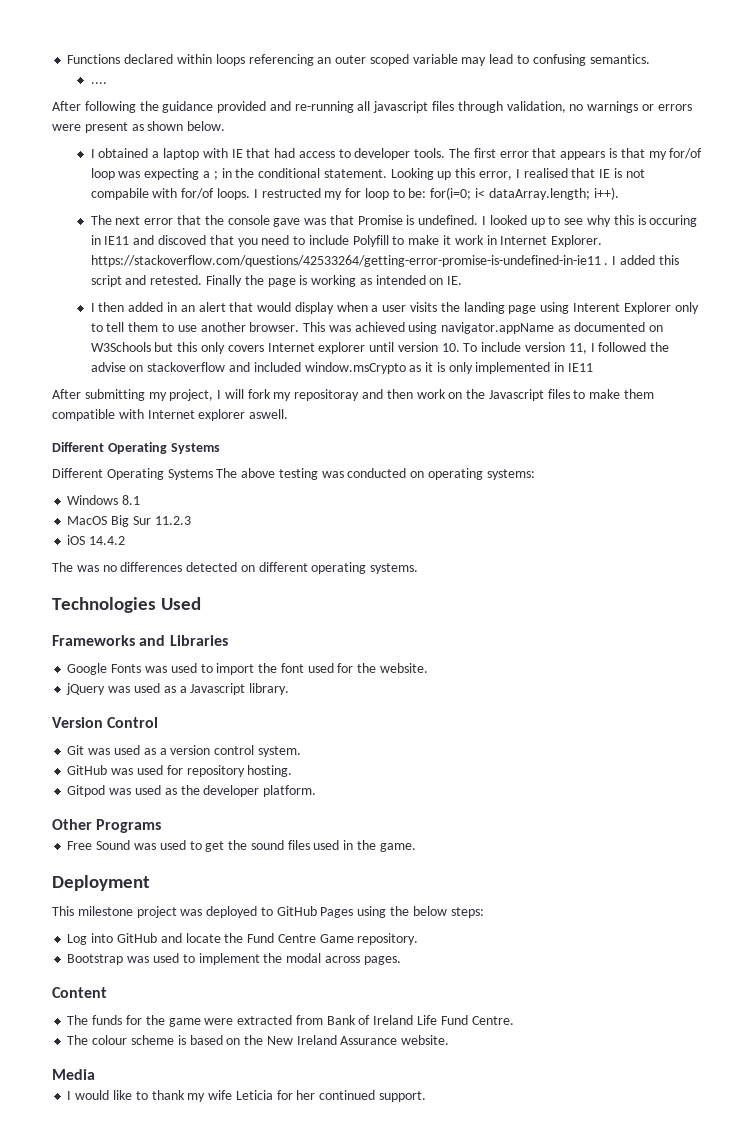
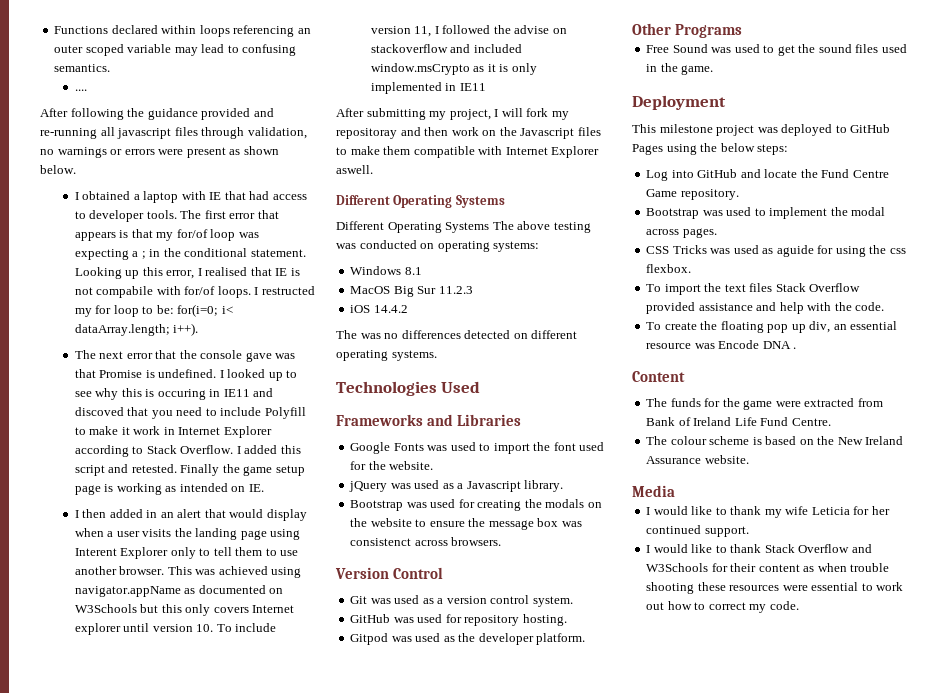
- I looked up to see why this is occuring in IE11 and discoved that you need to include Polyfill to make it work in Internet Explorer. https://stackoverflow.com/questions/42533264/getting-error-promise-is-undefined-in-ie11 .
+ I looked up to see why this is occuring in IE11 and discoved that you need to include Polyfill to make it work in Internet Explorer according to Stack Overflow.
- Finally the page is working as intended on IE.
+ Finally the game setup page is working as intended on IE.
- After submitting my project, I will fork my repositoray and then work on the Javascript files to make them compatible with Internet explorer aswell.
+ After submitting my project, I will fork my repositoray and then work on the Javascript files to make them compatible with Internet Explorer aswell.
+ Bootstrap was used for creating the modals on the website to ensure the message box was consistenct across browsers.
+ CSS Tricks was used as aguide for using the css flexbox.
+ To import the text files Stack Overflow provided assistance and help with the code.
+ To create the floating pop up div, an essential resource was Encode DNA .
+ I would like to thank Stack Overflow and W3Schools for their content as when trouble shooting these resources were essential to work out how to correct my code.

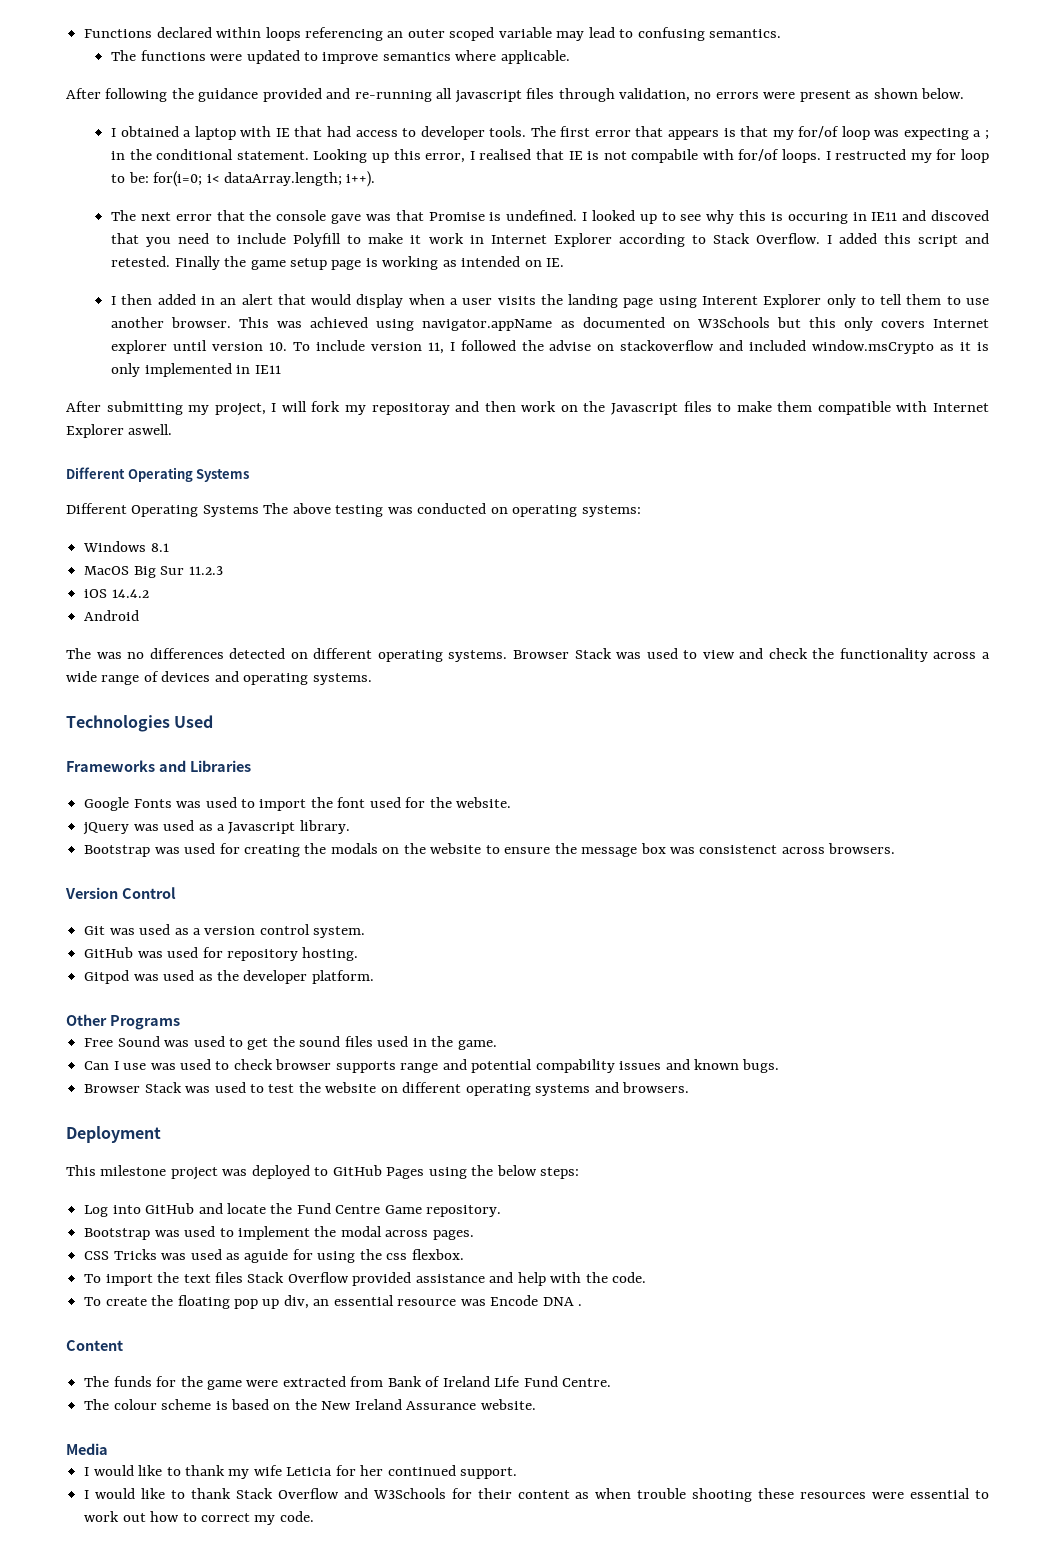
- ....
+ The functions were updated to improve semantics where applicable.
- After following the guidance provided and re-running all javascript files through validation, no warnings or errors were present as shown below.
+ After following the guidance provided and re-running all javascript files through validation, no errors were present as shown below.
+ Android
+ Browser Stack was used to view and check the functionality across a wide range of devices and operating systems.
+ Can I use was used to check browser supports range and potential compability issues and known bugs.
+ Browser Stack was used to test the website on different operating systems and browsers.

